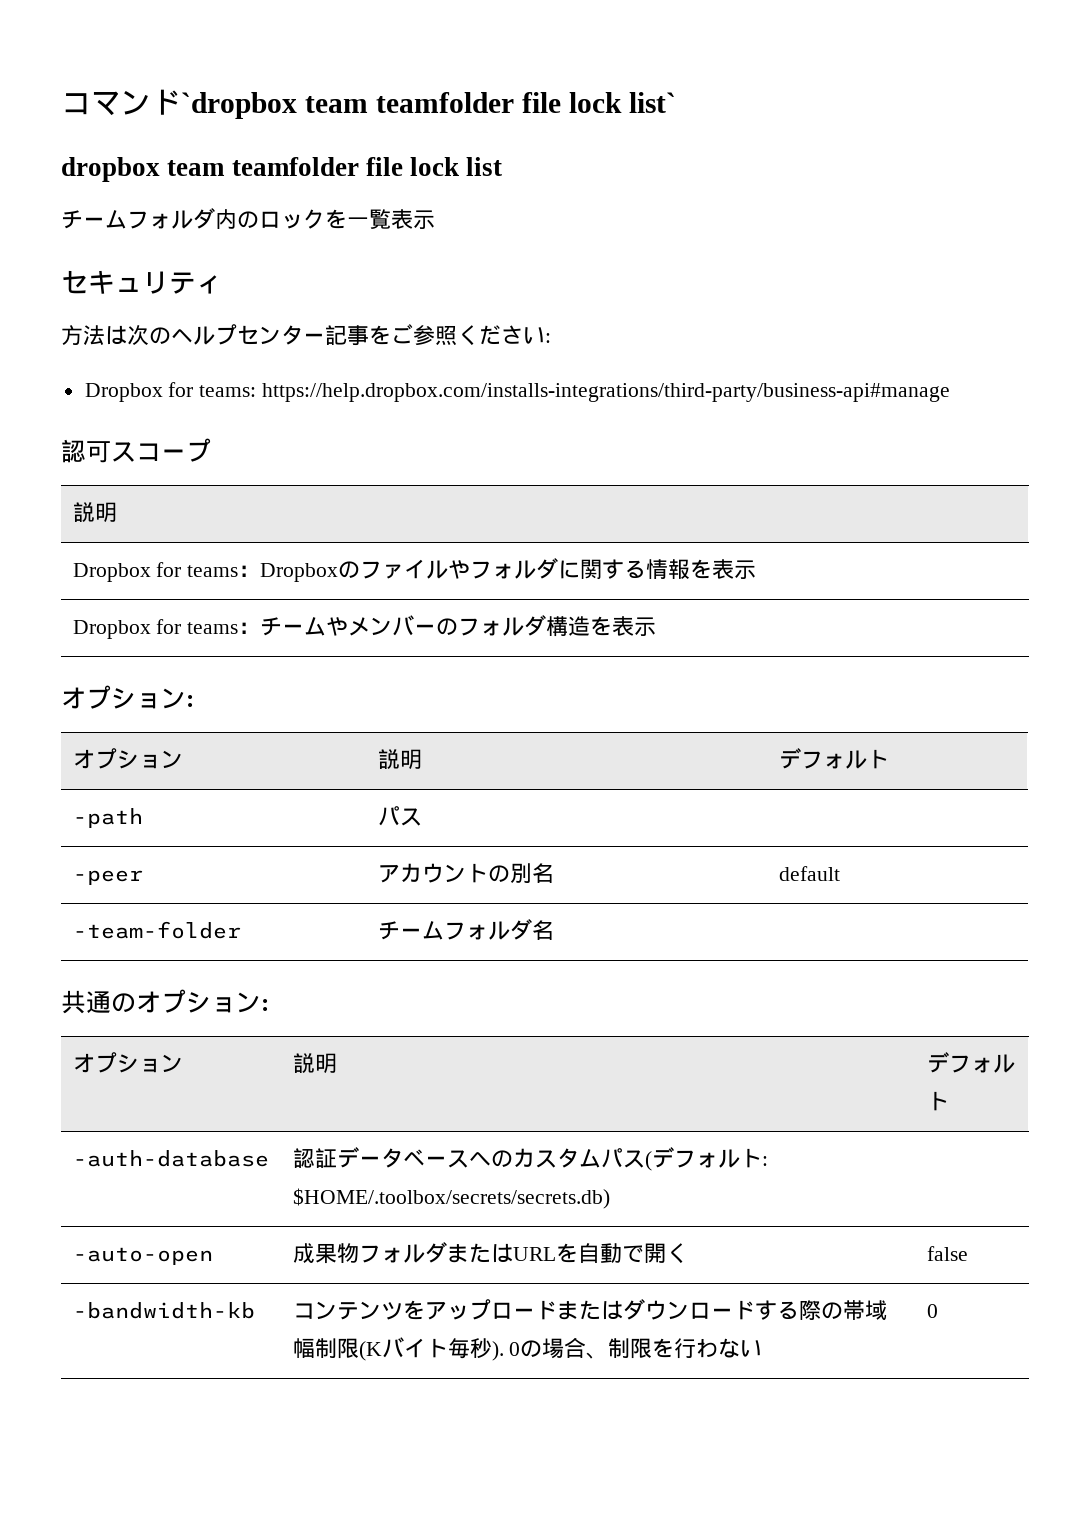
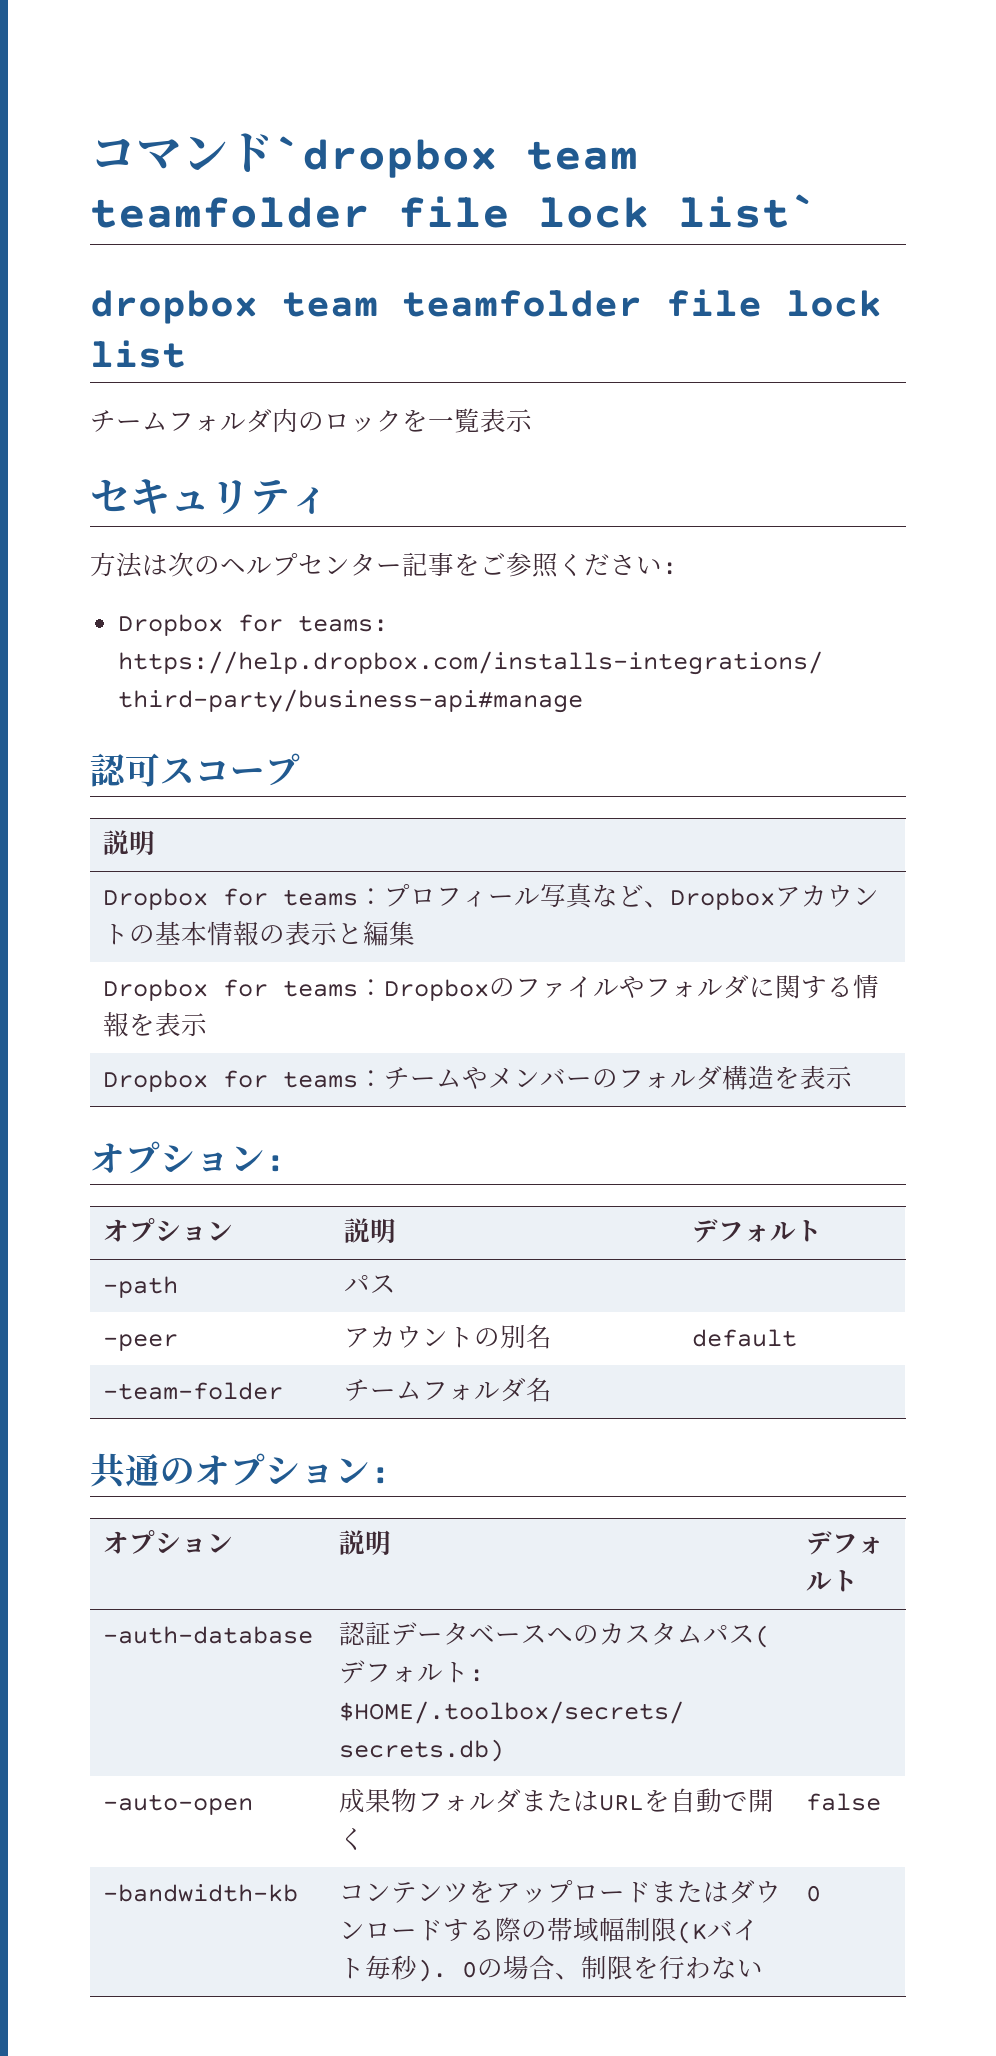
+ Dropbox for teams：プロフィール写真など、Dropboxアカウントの基本情報の表示と編集

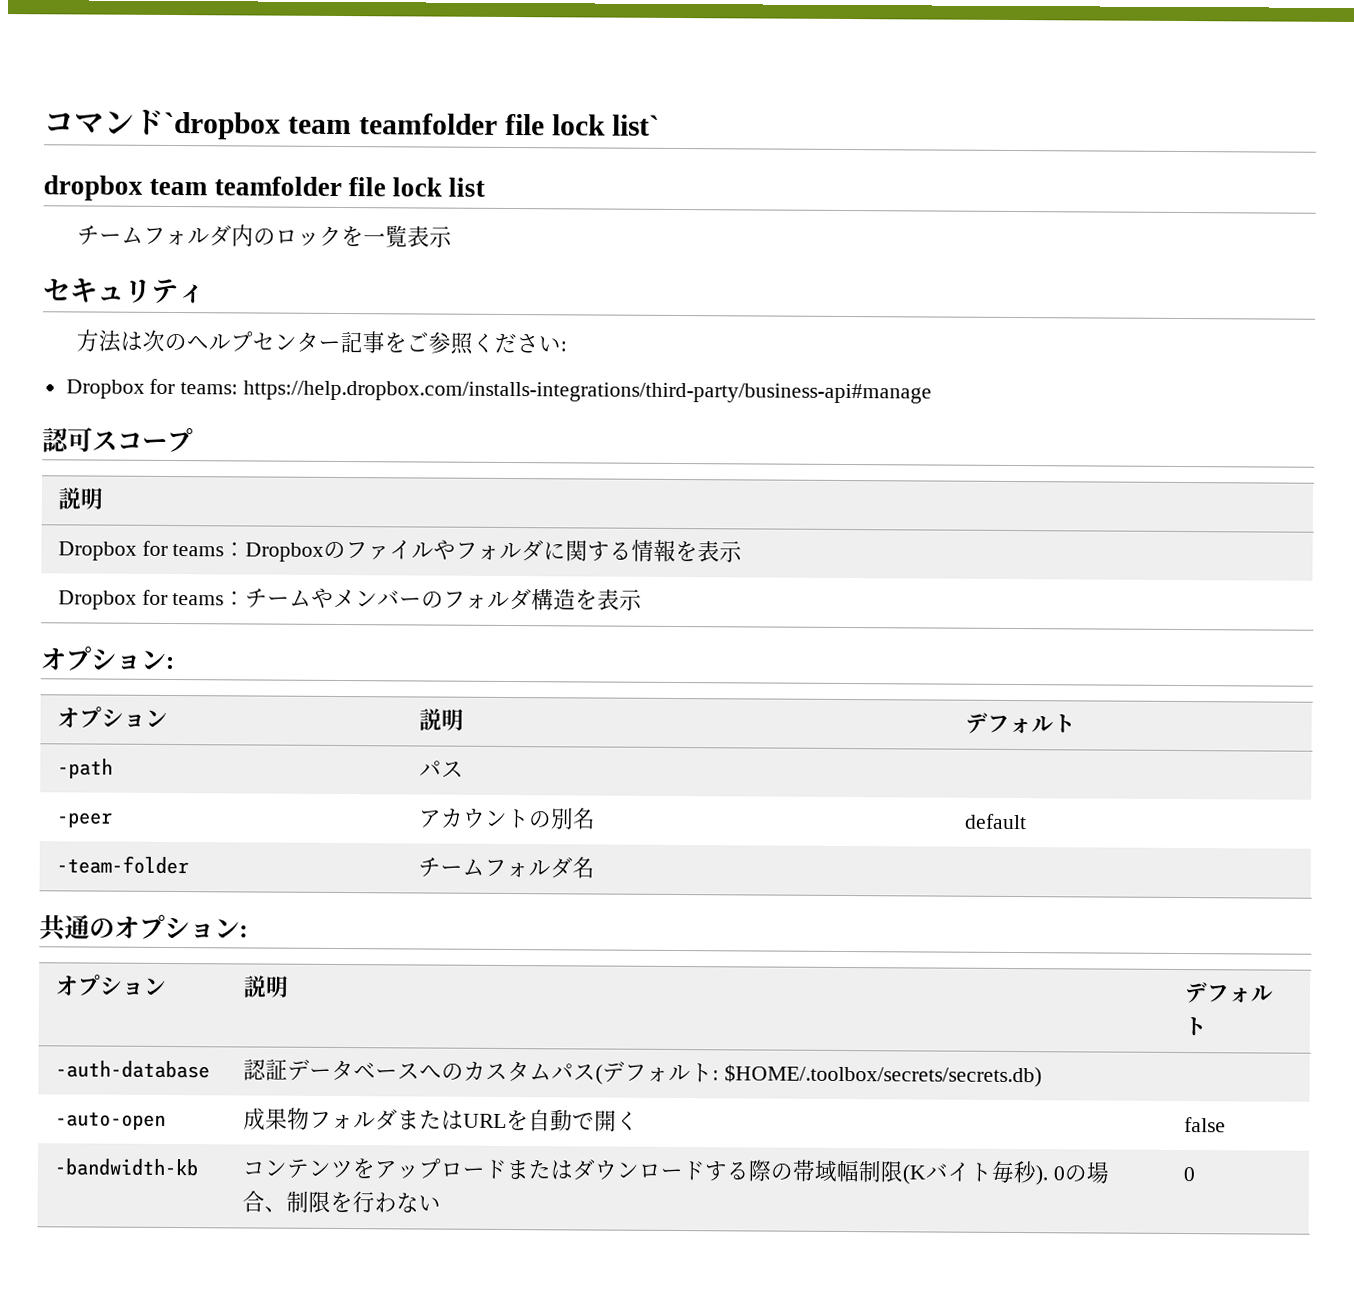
- Dropbox for teams：プロフィール写真など、Dropboxアカウントの基本情報の表示と編集

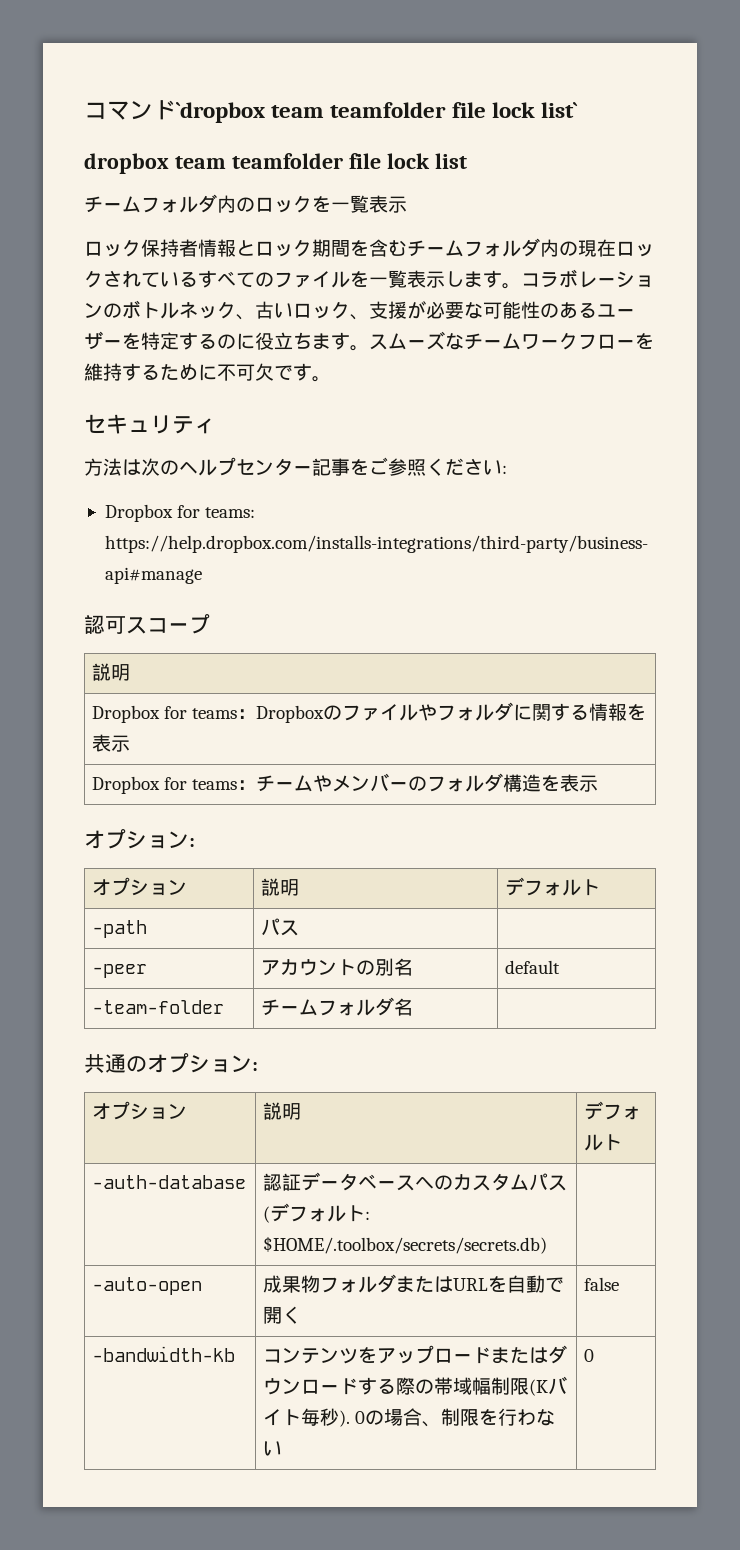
+ ロック保持者情報とロック期間を含むチームフォルダ内の現在ロックされているすべてのファイルを一覧表示します。コラボレーションのボトルネック、古いロック、支援が必要な可能性のあるユーザーを特定するのに役立ちます。スムーズなチームワークフローを維持するために不可欠です。

